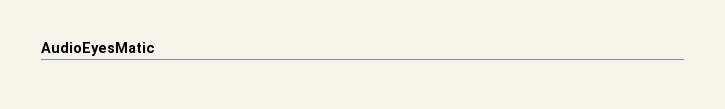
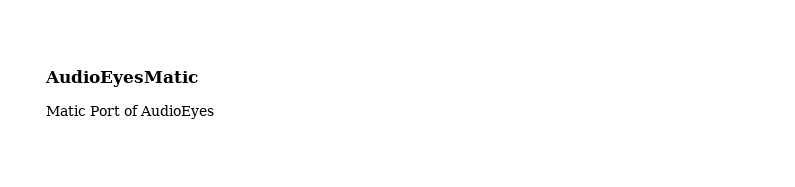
+ Matic Port of AudioEyes

